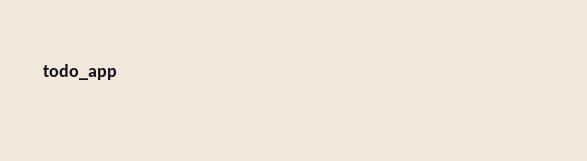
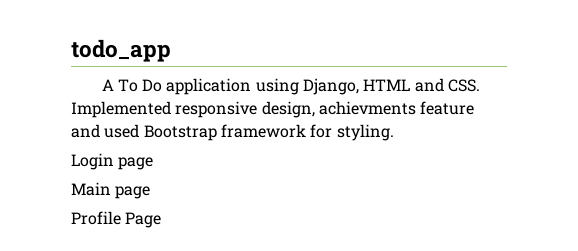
+ A To Do application using Django, HTML and CSS. Implemented responsive design, achievments feature and used Bootstrap framework for styling.
+ Login page
+ Main page
+ Profile Page

